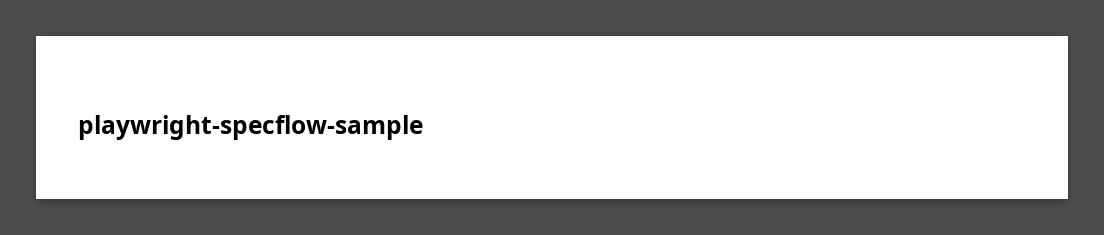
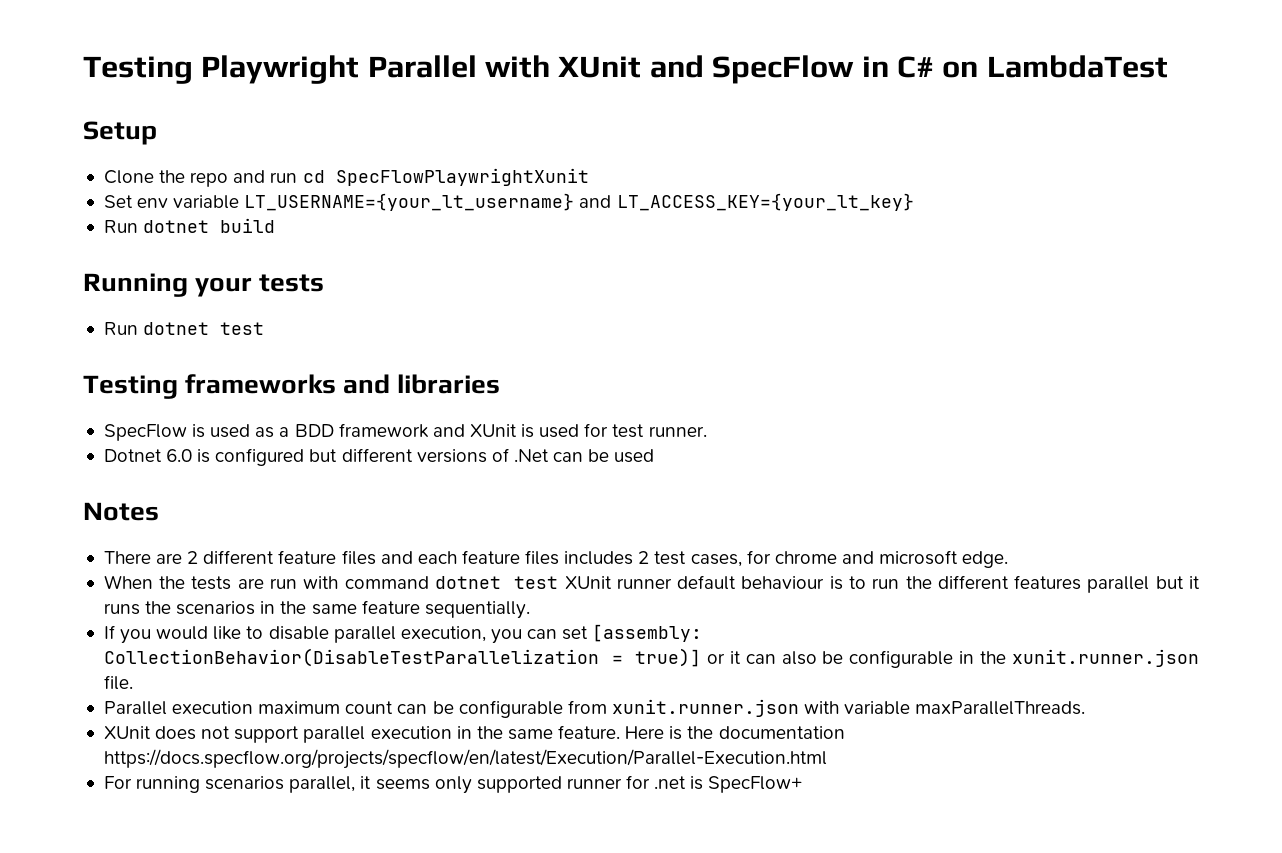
- playwright-specflow-sample
+ Testing Playwright Parallel with XUnit and SpecFlow in C# on LambdaTest
+ Setup
+ Clone the repo and run cd SpecFlowPlaywrightXunit
+ Set env variable LT_USERNAME={your_lt_username} and LT_ACCESS_KEY={your_lt_key}
+ Run dotnet build
+ Running your tests
+ Run dotnet test
+ Testing frameworks and libraries
+ SpecFlow is used as a BDD framework and XUnit is used for test runner.
+ Dotnet 6.0 is configured but different versions of .Net can be used
+ Notes
+ There are 2 different feature files and each feature files includes 2 test cases, for chrome and microsoft edge.
+ When the tests are run with command dotnet test XUnit runner default behaviour is to run the different features parallel but it runs the scenarios in the same feature sequentially.
+ If you would like to disable parallel execution, you can set [assembly: CollectionBehavior(DisableTestParallelization = true)] or it can also be configurable in the xunit.runner.json file.
+ Parallel execution maximum count can be configurable from xunit.runner.json with variable maxParallelThreads.
+ XUnit does not support parallel execution in the same feature. Here is the documentation https://docs.specflow.org/projects/specflow/en/latest/Execution/Parallel-Execution.html
+ For running scenarios parallel, it seems only supported runner for .net is SpecFlow+

